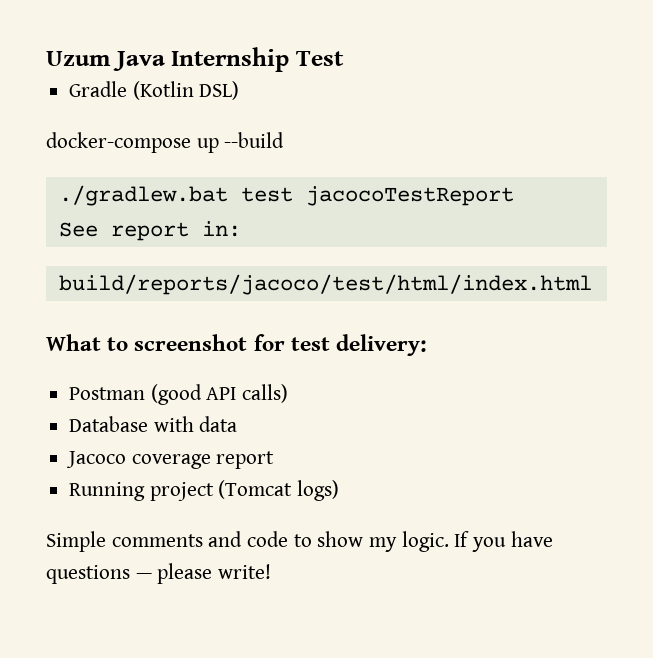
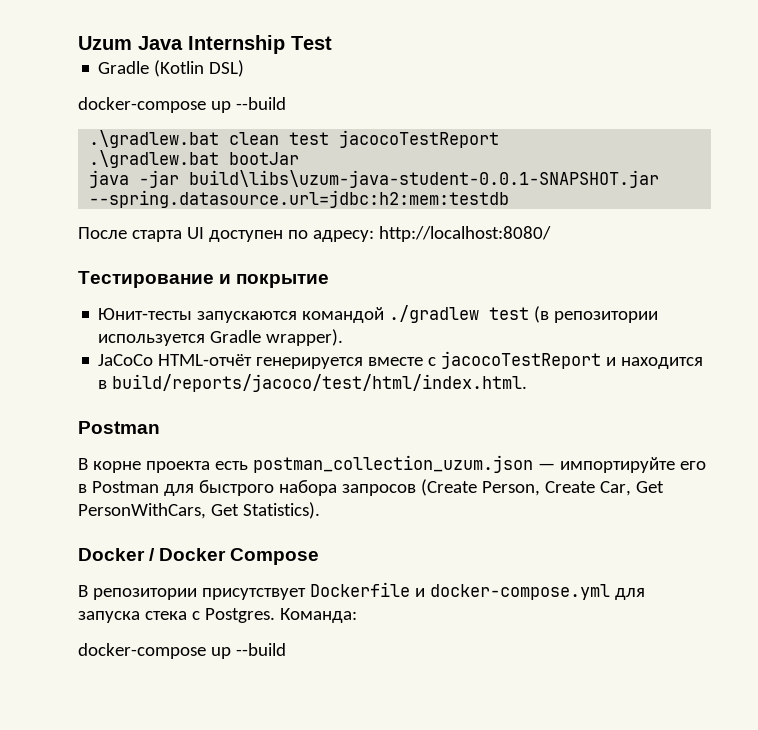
- ./gradlew.bat test jacocoTestReport
+ .\gradlew.bat clean test jacocoTestReport
- See report in:
- build/reports/jacoco/test/html/index.html
- What to screenshot for test delivery:
- Postman (good API calls)
- Database with data
- Jacoco coverage report
- Running project (Tomcat logs)
- Simple comments and code to show my logic. If you have questions — please write!
+ .\gradlew.bat bootJar
+ java -jar build\libs\uzum-java-student-0.0.1-SNAPSHOT.jar --spring.datasource.url=jdbc:h2:mem:testdb
+ После старта UI доступен по адресу: http://localhost:8080/
+ Тестирование и покрытие
+ Юнит‑тесты запускаются командой ./gradlew test (в репозитории используется Gradle wrapper).
+ JaCoCo HTML‑отчёт генерируется вместе с jacocoTestReport и находится в build/reports/jacoco/test/html/index.html.
+ Postman
+ В корне проекта есть postman_collection_uzum.json — импортируйте его в Postman для быстрого набора запросов (Create Person, Create Car, Get PersonWithCars, Get Statistics).
+ Docker / Docker Compose
+ В репозитории присутствует Dockerfile и docker-compose.yml для запуска стека с Postgres. Команда:
+ docker-compose up --build

